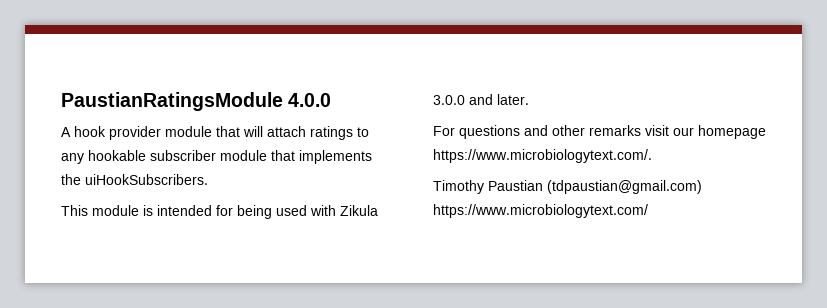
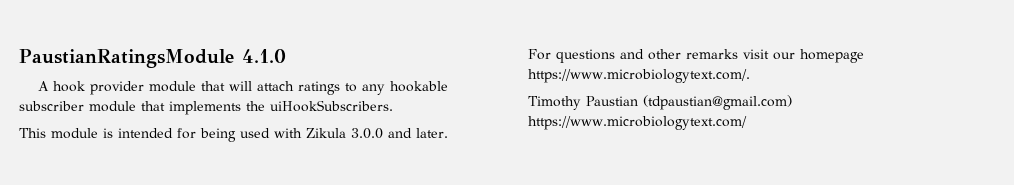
- PaustianRatingsModule 4.0.0
+ PaustianRatingsModule 4.1.0

